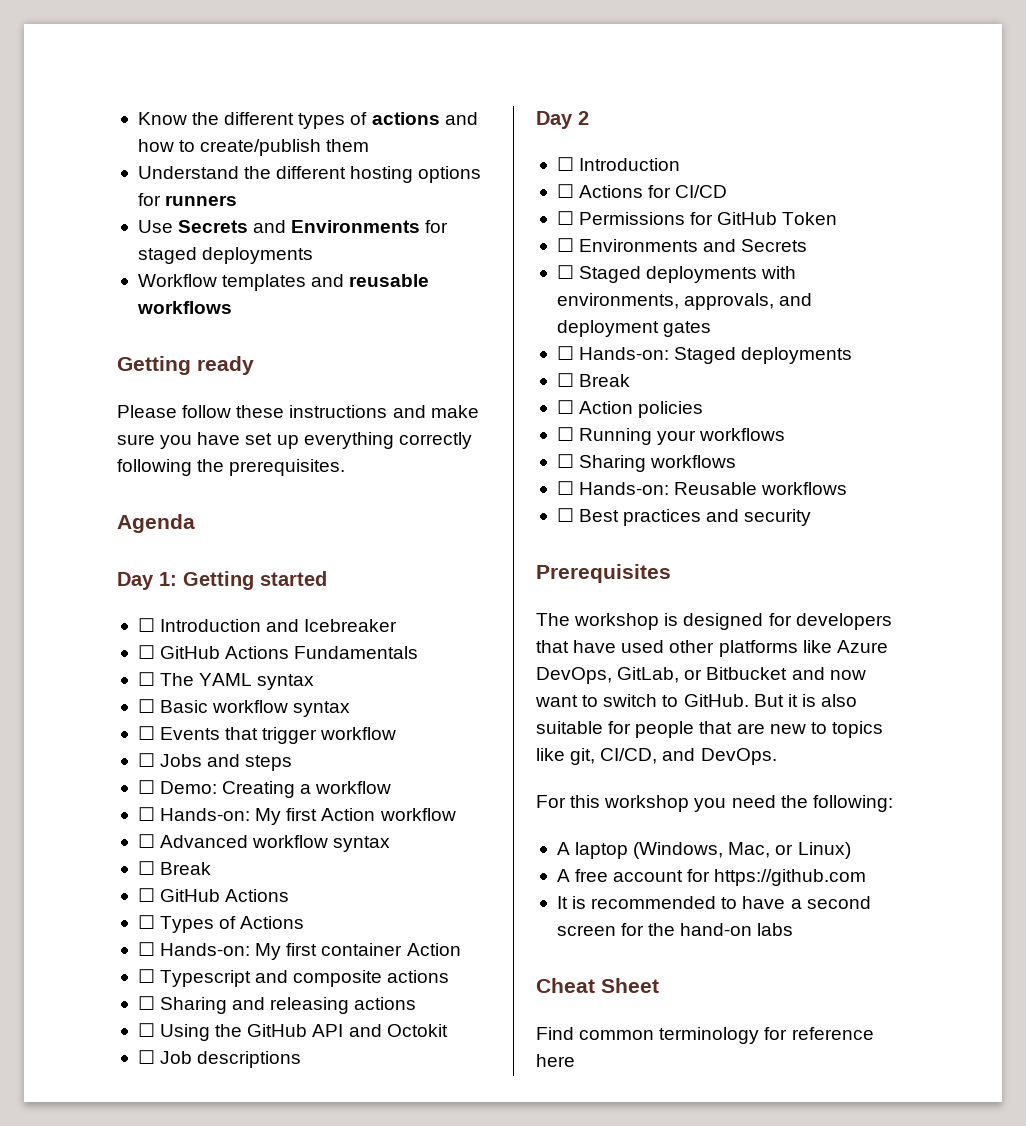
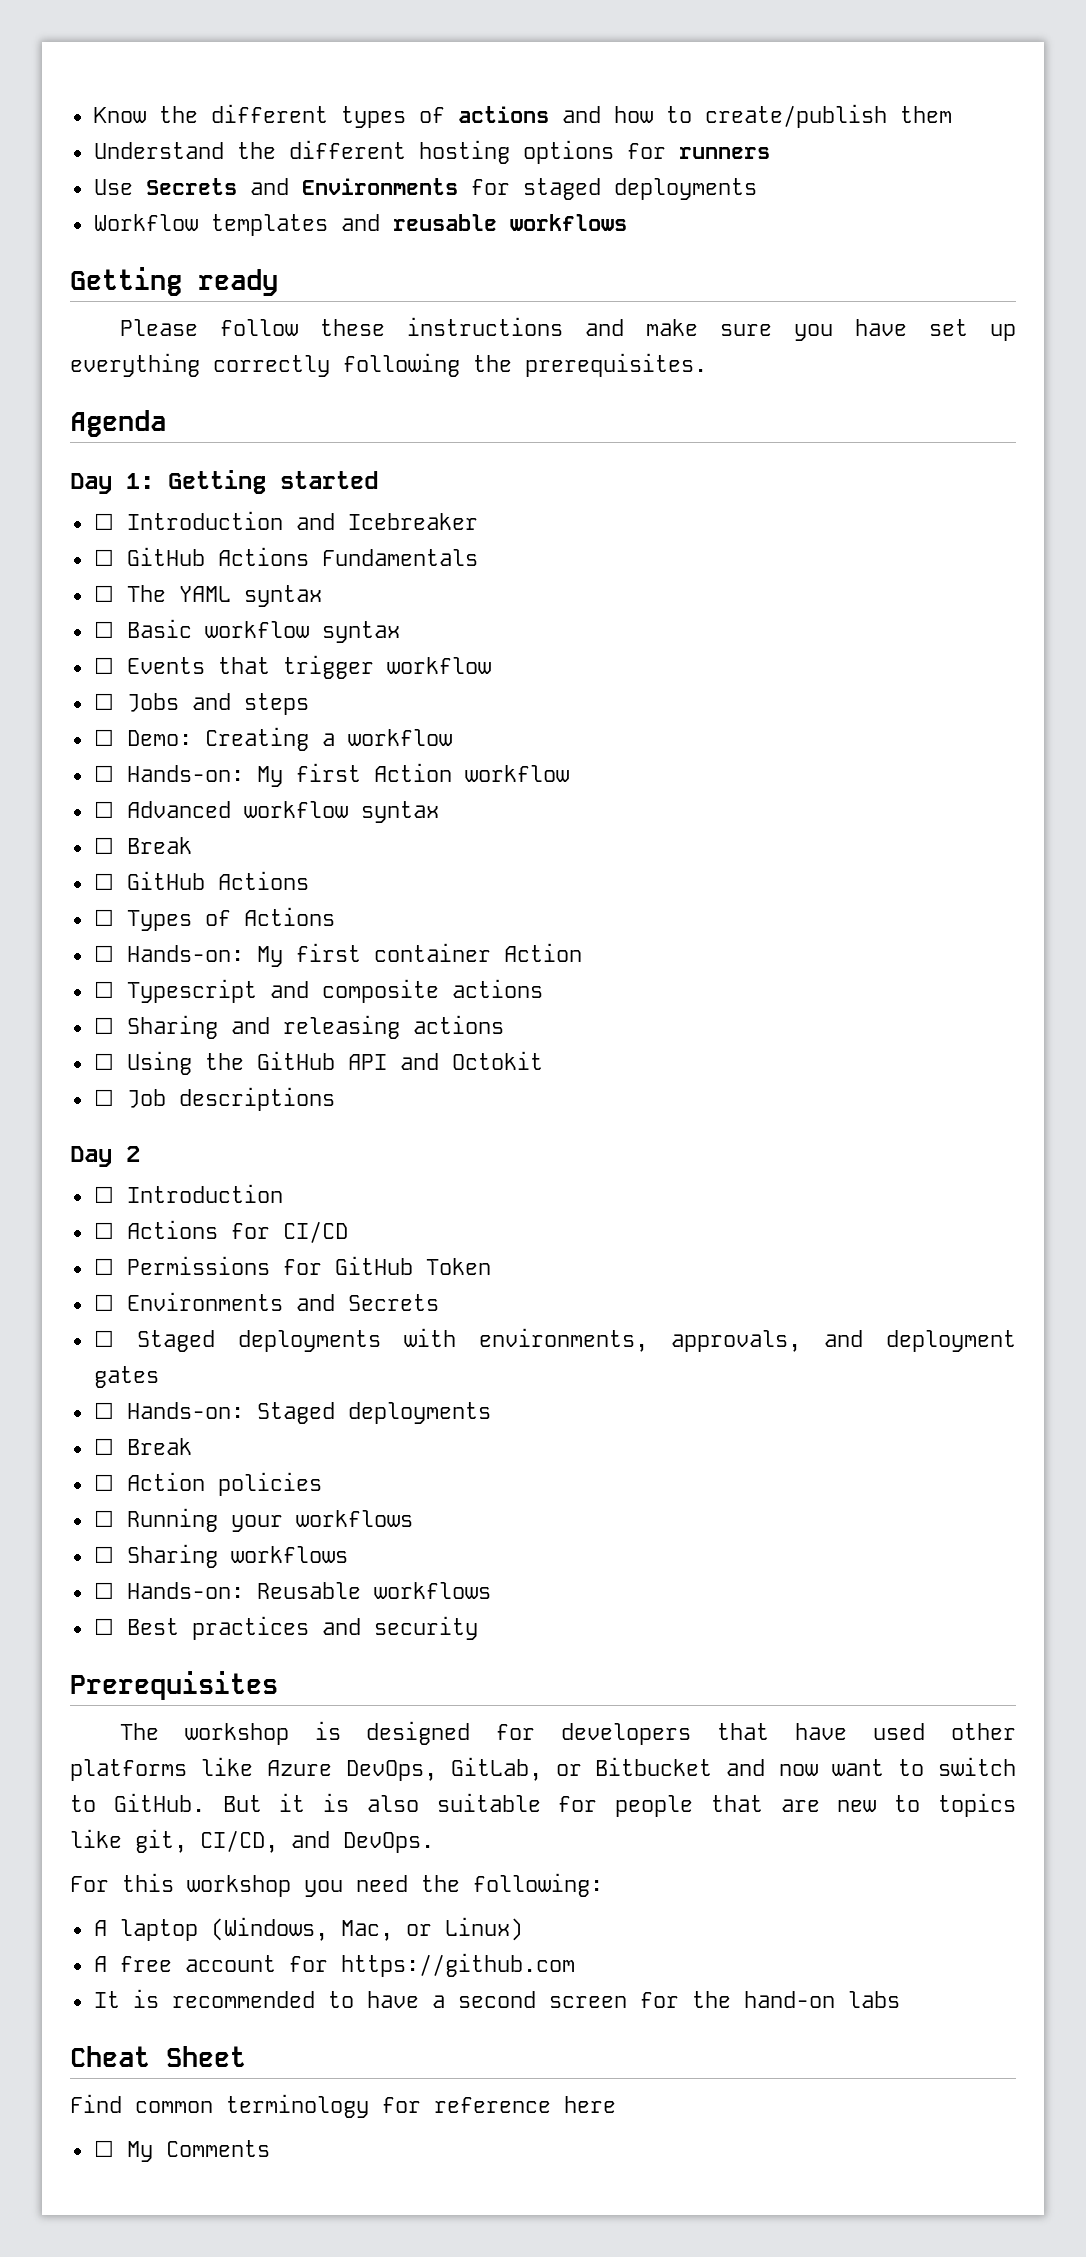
+ ☐ My Comments

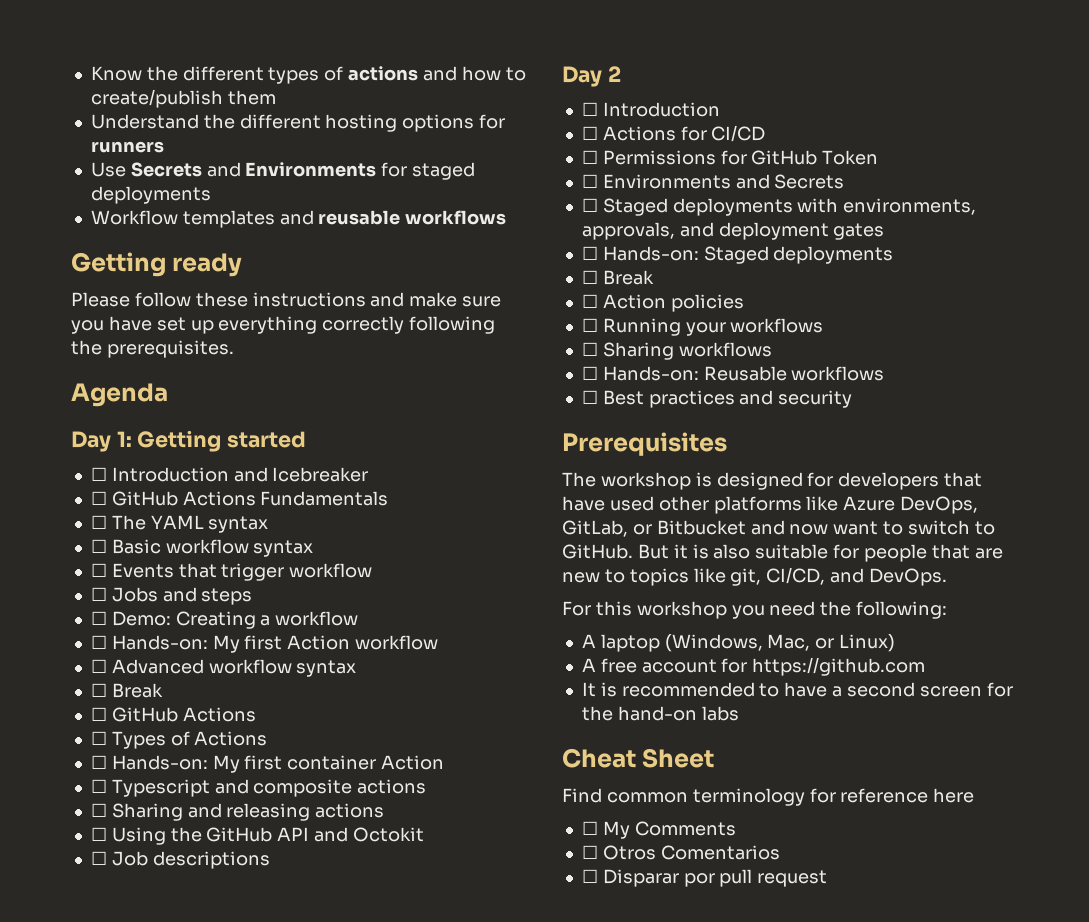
+ ☐ Otros Comentarios
+ ☐ Disparar por pull request

